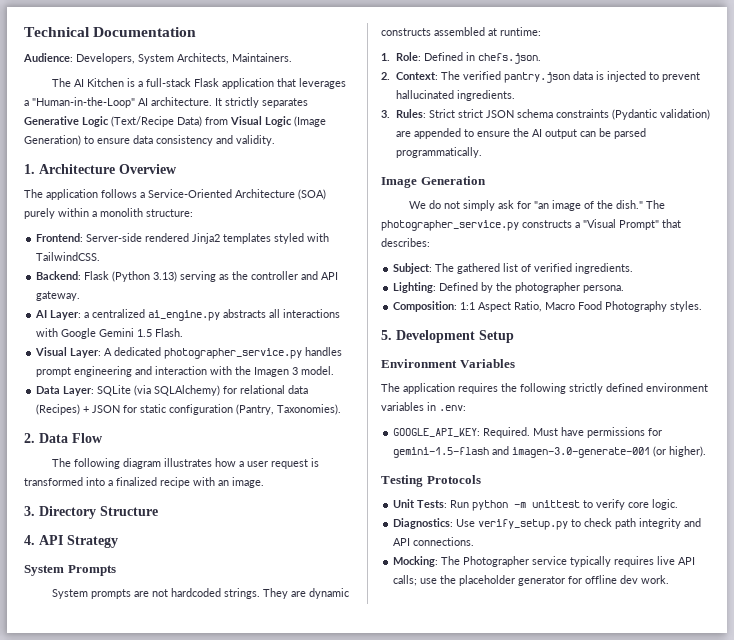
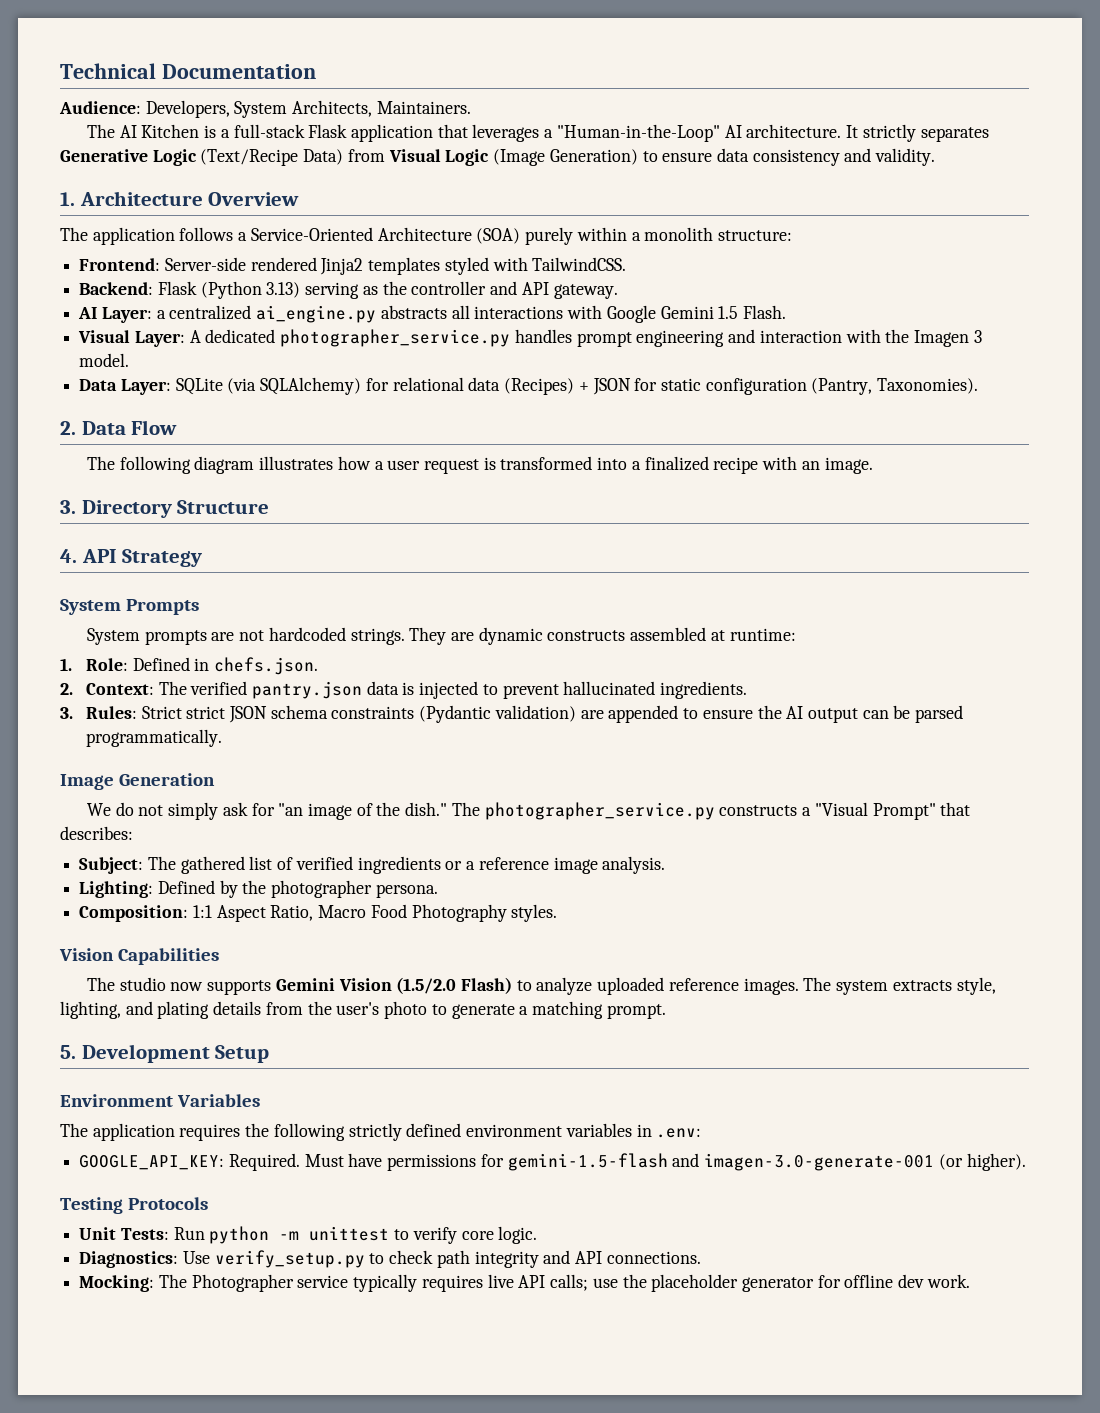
- Subject: The gathered list of verified ingredients.
+ Subject: The gathered list of verified ingredients or a reference image analysis.
+ Vision Capabilities
+ The studio now supports Gemini Vision (1.5/2.0 Flash) to analyze uploaded reference images. The system extracts style, lighting, and plating details from the user's photo to generate a matching prompt.

